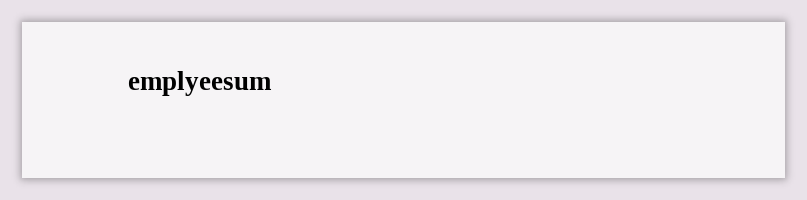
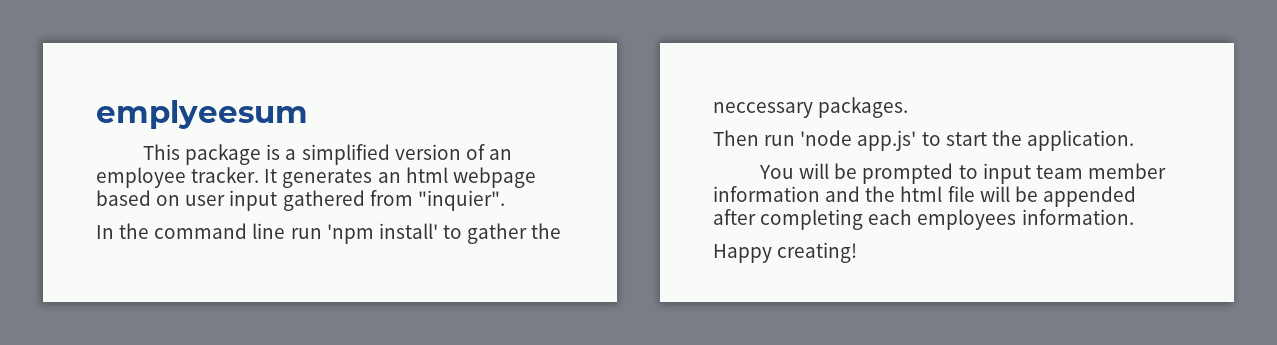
+ This package is a simplified version of an employee tracker. It generates an html webpage based on user input gathered from "inquier".
+ In the command line run 'npm install' to gather the neccessary packages.
+ Then run 'node app.js' to start the application.
+ You will be prompted to input team member information and the html file will be appended after completing each employees information.
+ Happy creating!

